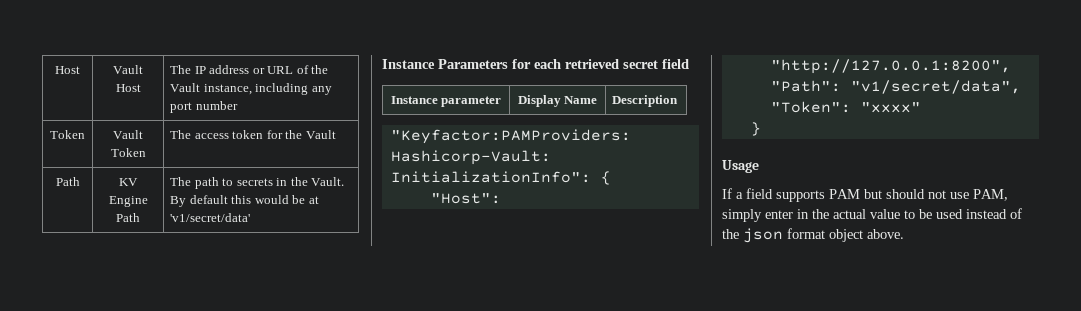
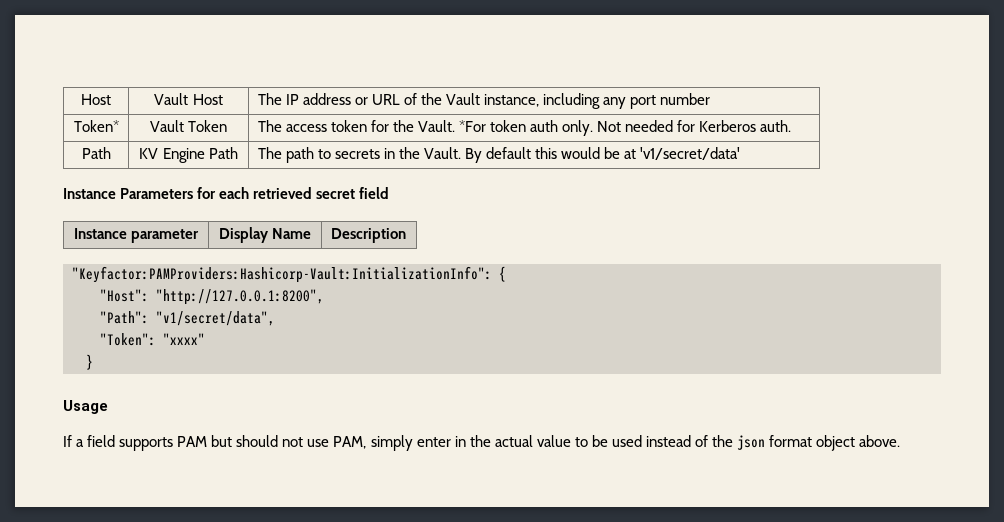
- Token | Vault Token | The access token for the Vault
+ Token* | Vault Token | The access token for the Vault. *For token auth only. Not needed for Kerberos auth.

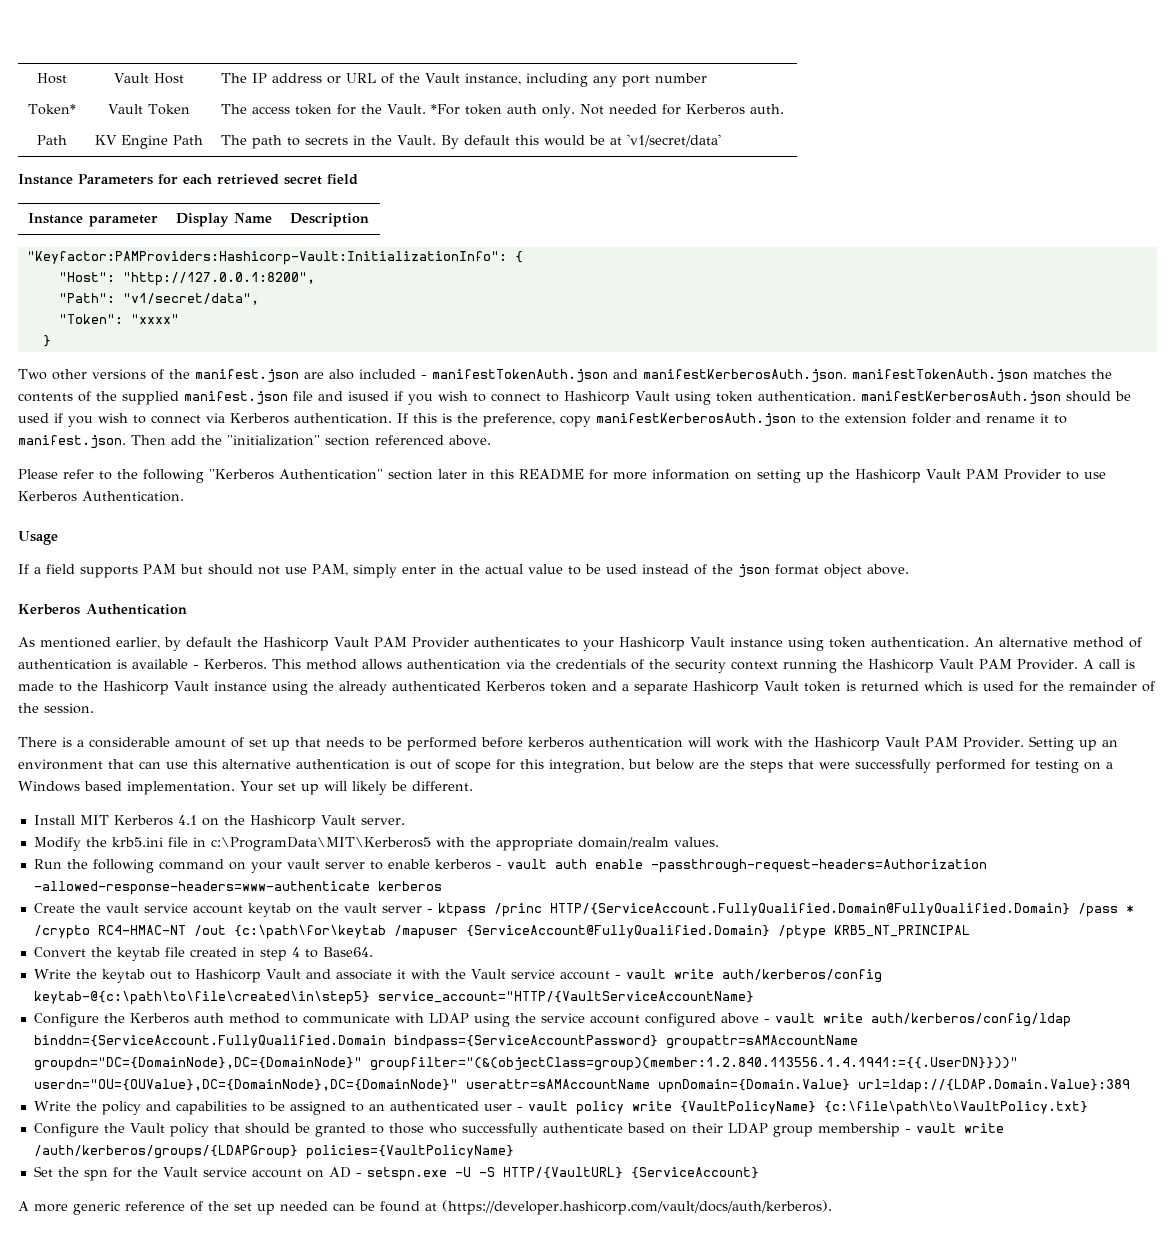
+ Two other versions of the manifest.json are also included - manifestTokenAuth.json and manifestKerberosAuth.json. manifestTokenAuth.json matches the contents of the supplied manifest.json file and isused if you wish to connect to Hashicorp Vault using token authentication. manifestKerberosAuth.json should be used if you wish to connect via Kerberos authentication. If this is the preference, copy manifestKerberosAuth.json to the extension folder and rename it to manifest.json. Then add the "initialization" section referenced above.
+ Please refer to the following "Kerberos Authentication" section later in this README for more information on setting up the Hashicorp Vault PAM Provider to use Kerberos Authentication.
+ Kerberos Authentication
+ As mentioned earlier, by default the Hashicorp Vault PAM Provider authenticates to your Hashicorp Vault instance using token authentication. An alternative method of authentication is available - Kerberos. This method allows authentication via the credentials of the security context running the Hashicorp Vault PAM Provider. A call is made to the Hashicorp Vault instance using the already authenticated Kerberos token and a separate Hashicorp Vault token is returned which is used for the remainder of the session.
+ There is a considerable amount of set up that needs to be performed before kerberos authentication will work with the Hashicorp Vault PAM Provider. Setting up an environment that can use this alternative authentication is out of scope for this integration, but below are the steps that were successfully performed for testing on a Windows based implementation. Your set up will likely be different.
+ Install MIT Kerberos 4.1 on the Hashicorp Vault server.
+ Modify the krb5.ini file in c:\ProgramData\MIT\Kerberos5 with the appropriate domain/realm values.
+ Run the following command on your vault server to enable kerberos - vault auth enable -passthrough-request-headers=Authorization -allowed-response-headers=www-authenticate kerberos
+ Create the vault service account keytab on the vault server - ktpass /princ HTTP/{ServiceAccount.FullyQualified.Domain@FullyQualified.Domain} /pass * /crypto RC4-HMAC-NT /out {c:\path\for\keytab /mapuser {ServiceAccount@FullyQualified.Domain} /ptype KRB5_NT_PRINCIPAL
+ Convert the keytab file created in step 4 to Base64.
+ Write the keytab out to Hashicorp Vault and associate it with the Vault service account - vault write auth/kerberos/config keytab-@{c:\path\to\file\created\in\step5} service_account="HTTP/{VaultServiceAccountName}
+ Configure the Kerberos auth method to communicate with LDAP using the service account configured above - vault write auth/kerberos/config/ldap binddn={ServiceAccount.FullyQualified.Domain bindpass={ServiceAccountPassword} groupattr=sAMAccountName groupdn="DC={DomainNode},DC={DomainNode}" groupfilter="(&(objectClass=group)(member:1.2.840.113556.1.4.1941:={{.UserDN}}))" userdn="OU={OUValue},DC={DomainNode},DC={DomainNode}" userattr=sAMAccountName upnDomain={Domain.Value} url=ldap://{LDAP.Domain.Value}:389
+ Write the policy and capabilities to be assigned to an authenticated user - vault policy write {VaultPolicyName} {c:\file\path\to\VaultPolicy.txt}
+ Configure the Vault policy that should be granted to those who successfully authenticate based on their LDAP group membership - vault write /auth/kerberos/groups/{LDAPGroup} policies={VaultPolicyName}
+ Set the spn for the Vault service account on AD - setspn.exe -U -S HTTP/{VaultURL} {ServiceAccount}
+ A more generic reference of the set up needed can be found at (https://developer.hashicorp.com/vault/docs/auth/kerberos).

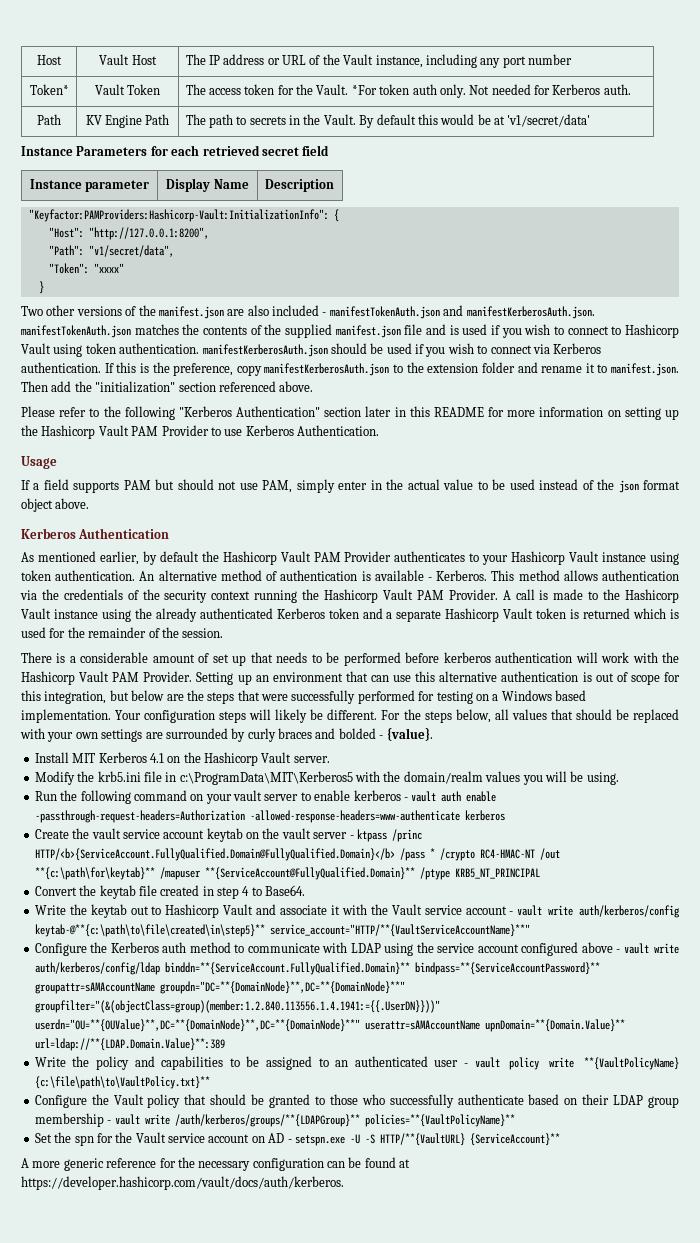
- Two other versions of the manifest.json are also included - manifestTokenAuth.json and manifestKerberosAuth.json. manifestTokenAuth.json matches the contents of the supplied manifest.json file and isused if you wish to connect to Hashicorp Vault using token authentication. manifestKerberosAuth.json should be used if you wish to connect via Kerberos authentication.
+ Two other versions of the manifest.json are also included - manifestTokenAuth.json and manifestKerberosAuth.json. manifestTokenAuth.json matches the contents of the supplied manifest.json file and is used if you wish to connect to Hashicorp Vault using token authentication. manifestKerberosAuth.json should be used if you wish to connect via Kerberos authentication.
- Your set up will likely be different.
+ Your configuration steps will likely be different. For the steps below, all values that should be replaced with your own settings are surrounded by curly braces and bolded - {value}.
- Modify the krb5.ini file in c:\ProgramData\MIT\Kerberos5 with the appropriate domain/realm values.
+ Modify the krb5.ini file in c:\ProgramData\MIT\Kerberos5 with the domain/realm values you will be using.
- Create the vault service account keytab on the vault server - ktpass /princ HTTP/{ServiceAccount.FullyQualified.Domain@FullyQualified.Domain} /pass * /crypto RC4-HMAC-NT /out {c:\path\for\keytab /mapuser {ServiceAccount@FullyQualified.Domain} /ptype KRB5_NT_PRINCIPAL
+ Create the vault service account keytab on the vault server - ktpass /princ HTTP/<b>{ServiceAccount.FullyQualified.Domain@FullyQualified.Domain}</b> /pass * /crypto RC4-HMAC-NT /out **{c:\path\for\keytab}** /mapuser **{ServiceAccount@FullyQualified.Domain}** /ptype KRB5_NT_PRINCIPAL
- Write the keytab out to Hashicorp Vault and associate it with the Vault service account - vault write auth/kerberos/config keytab-@{c:\path\to\file\created\in\step5} service_account="HTTP/{VaultServiceAccountName}
+ Write the keytab out to Hashicorp Vault and associate it with the Vault service account - vault write auth/kerberos/config keytab-@**{c:\path\to\file\created\in\step5}** service_account="HTTP/**{VaultServiceAccountName}**"
- Configure the Kerberos auth method to communicate with LDAP using the service account configured above - vault write auth/kerberos/config/ldap binddn={ServiceAccount.FullyQualified.Domain bindpass={ServiceAccountPassword} groupattr=sAMAccountName groupdn="DC={DomainNode},DC={DomainNode}" groupfilter="(&(objectClass=group)(member:1.2.840.113556.1.4.1941:={{.UserDN}}))" userdn="OU={OUValue},DC={DomainNode},DC={DomainNode}" userattr=sAMAccountName upnDomain={Domain.Value} url=ldap://{LDAP.Domain.Value}:389
+ Configure the Kerberos auth method to communicate with LDAP using the service account configured above - vault write auth/kerberos/config/ldap binddn=**{ServiceAccount.FullyQualified.Domain}** bindpass=**{ServiceAccountPassword}** groupattr=sAMAccountName groupdn="DC=**{DomainNode}**,DC=**{DomainNode}**" groupfilter="(&(objectClass=group)(member:1.2.840.113556.1.4.1941:={{.UserDN}}))" userdn="OU=**{OUValue}**,DC=**{DomainNode}**,DC=**{DomainNode}**" userattr=sAMAccountName upnDomain=**{Domain.Value}** url=ldap://**{LDAP.Domain.Value}**:389
- Write the policy and capabilities to be assigned to an authenticated user - vault policy write {VaultPolicyName} {c:\file\path\to\VaultPolicy.txt}
+ Write the policy and capabilities to be assigned to an authenticated user - vault policy write **{VaultPolicyName} {c:\file\path\to\VaultPolicy.txt}**
- Configure the Vault policy that should be granted to those who successfully authenticate based on their LDAP group membership - vault write /auth/kerberos/groups/{LDAPGroup} policies={VaultPolicyName}
+ Configure the Vault policy that should be granted to those who successfully authenticate based on their LDAP group membership - vault write /auth/kerberos/groups/**{LDAPGroup}** policies=**{VaultPolicyName}**
- Set the spn for the Vault service account on AD - setspn.exe -U -S HTTP/{VaultURL} {ServiceAccount}
+ Set the spn for the Vault service account on AD - setspn.exe -U -S HTTP/**{VaultURL} {ServiceAccount}**
- A more generic reference of the set up needed can be found at (https://developer.hashicorp.com/vault/docs/auth/kerberos).
+ A more generic reference for the necessary configuration can be found at https://developer.hashicorp.com/vault/docs/auth/kerberos.

